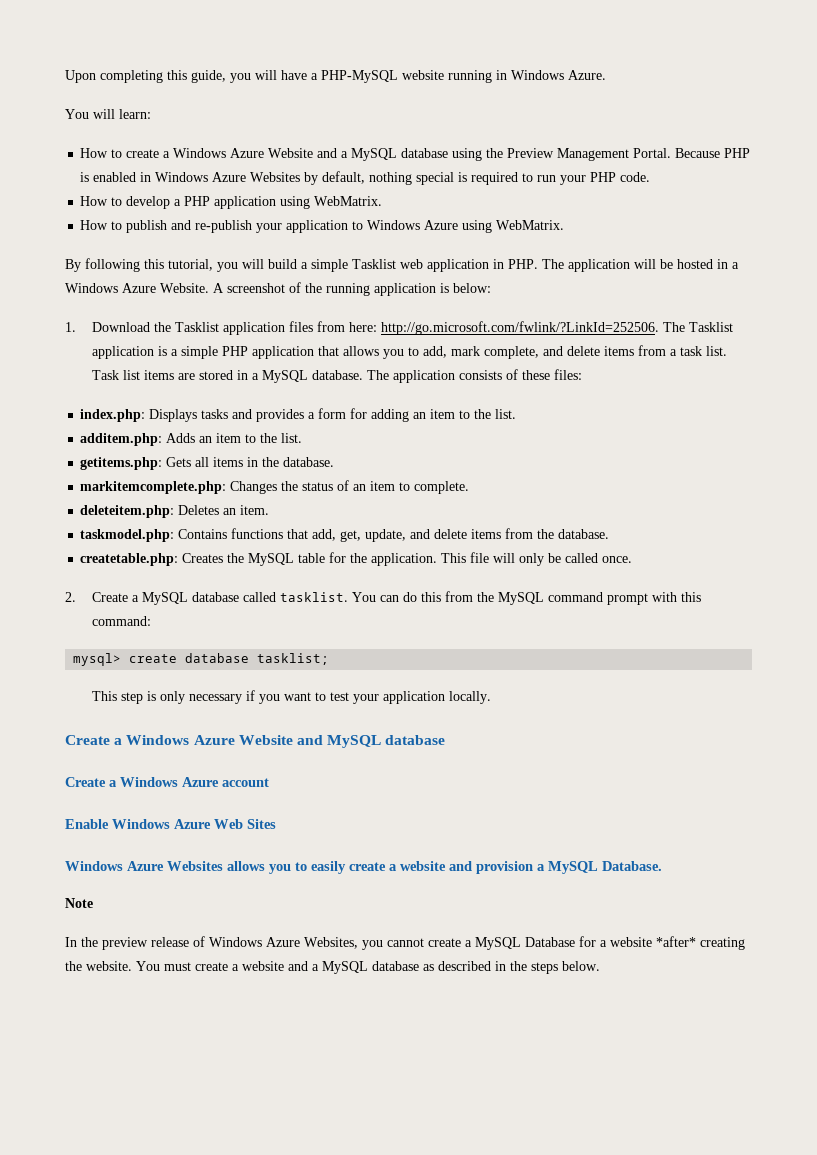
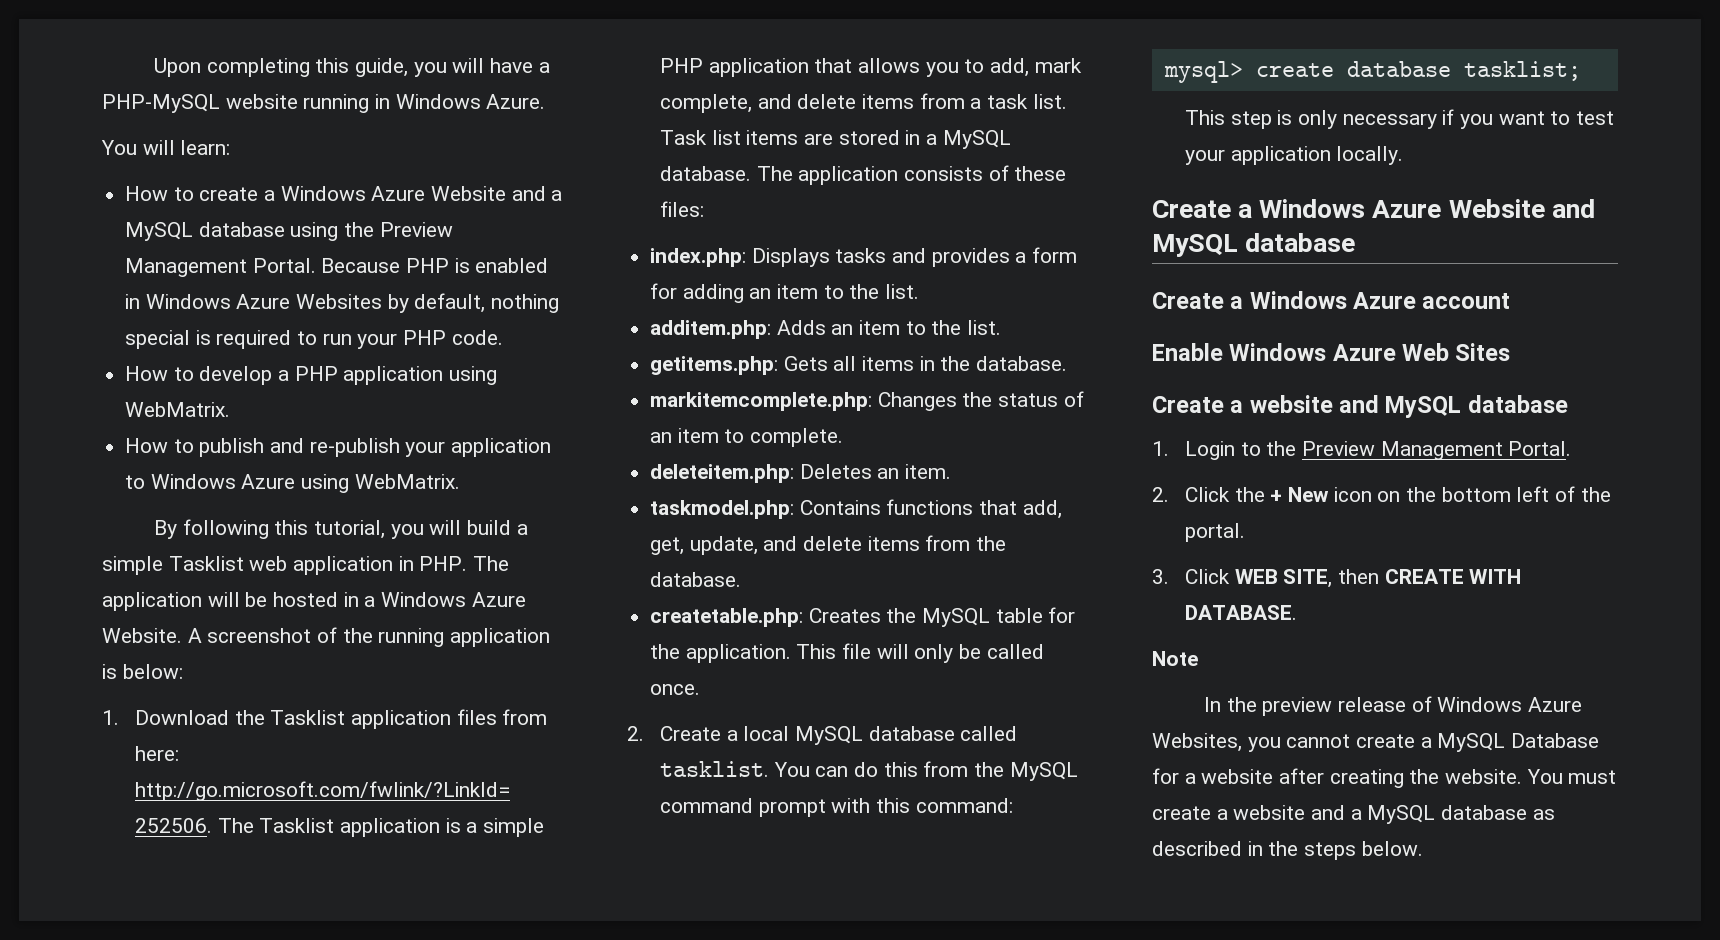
- 2. Create a MySQL database called tasklist.
+ 2. Create a local MySQL database called tasklist.
- Windows Azure Websites allows you to easily create a website and provision a MySQL Database.
+ Create a website and MySQL database
+ 1. Login to the Preview Management Portal.
+ 2. Click the + New icon on the bottom left of the portal.
+ 3. Click WEB SITE, then CREATE WITH DATABASE.
- In the preview release of Windows Azure Websites, you cannot create a MySQL Database for a website *after* creating the website.
+ In the preview release of Windows Azure Websites, you cannot create a MySQL Database for a website after creating the website.

